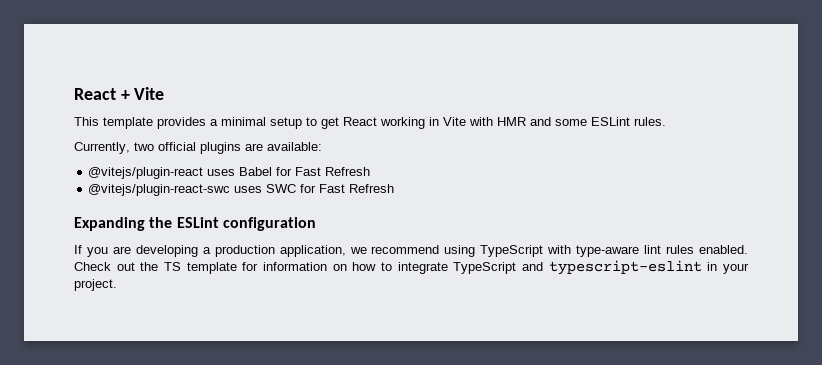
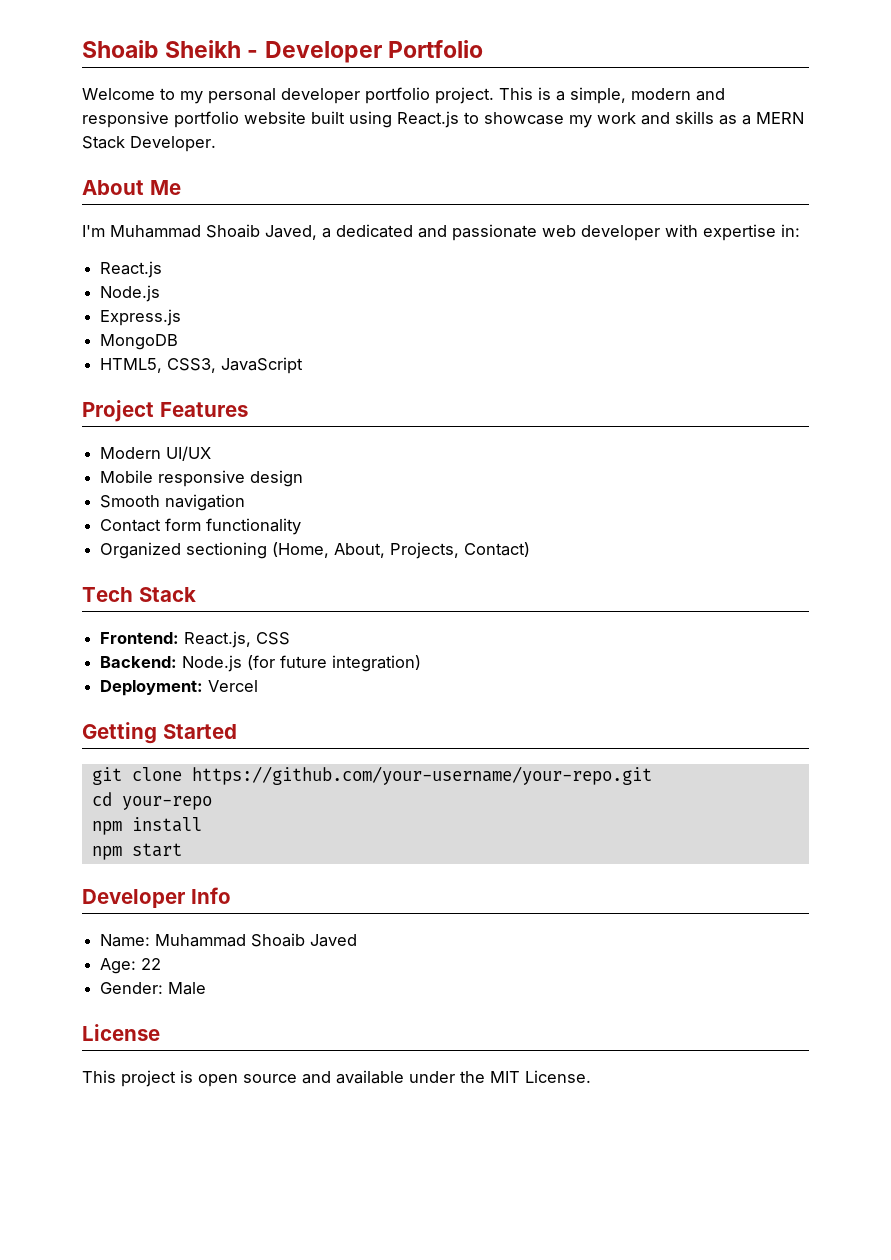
- React + Vite
- This template provides a minimal setup to get React working in Vite with HMR and some ESLint rules.
- Currently, two official plugins are available:
- @vitejs/plugin-react uses Babel for Fast Refresh
- @vitejs/plugin-react-swc uses SWC for Fast Refresh
- Expanding the ESLint configuration
- If you are developing a production application, we recommend using TypeScript with type-aware lint rules enabled. Check out the TS template for information on how to integrate TypeScript and typescript-eslint in your project.
+ Shoaib Sheikh - Developer Portfolio
+ Welcome to my personal developer portfolio project. This is a simple, modern and responsive portfolio website built using React.js to showcase my work and skills as a MERN Stack Developer.
+ About Me
+ I'm Muhammad Shoaib Javed, a dedicated and passionate web developer with expertise in:
+ React.js
+ Node.js
+ Express.js
+ MongoDB
+ HTML5, CSS3, JavaScript
+ Project Features
+ Modern UI/UX
+ Mobile responsive design
+ Smooth navigation
+ Contact form functionality
+ Organized sectioning (Home, About, Projects, Contact)
+ Tech Stack
+ Frontend: React.js, CSS
+ Backend: Node.js (for future integration)
+ Deployment: Vercel
+ Getting Started
+ git clone https://github.com/your-username/your-repo.git
+ cd your-repo
+ npm install
+ npm start
+ Developer Info
+ Name: Muhammad Shoaib Javed
+ Age: 22
+ Gender: Male
+ License
+ This project is open source and available under the MIT License.

